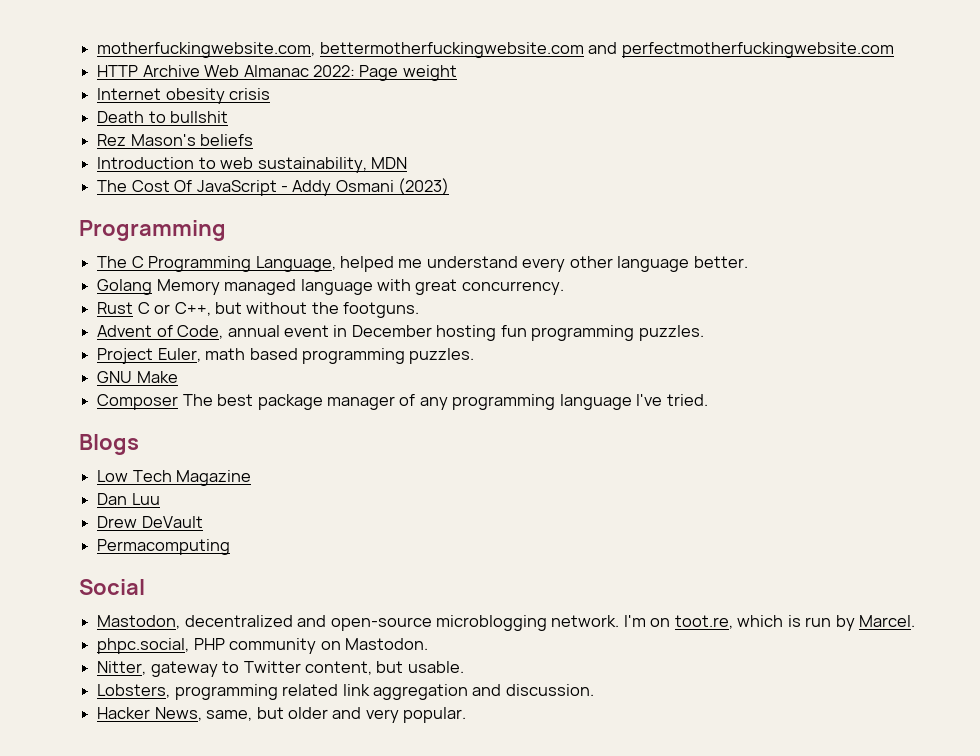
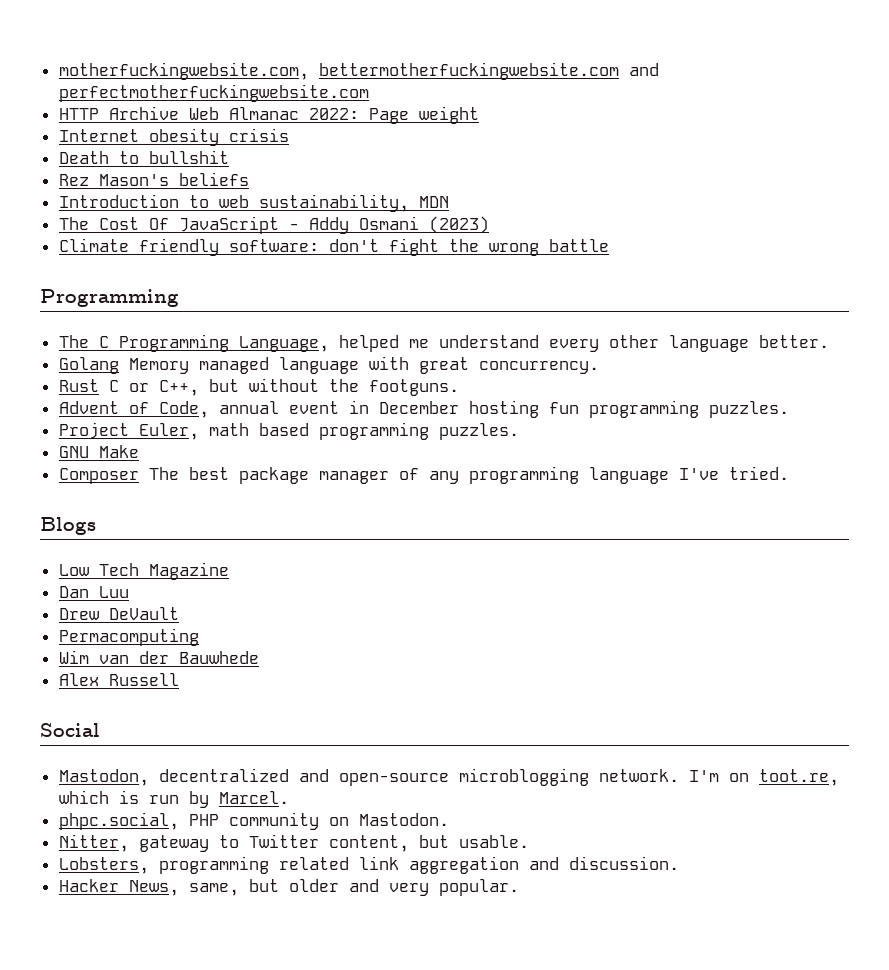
+ Climate friendly software: don't fight the wrong battle
+ Wim van der Bauwhede
+ Alex Russell

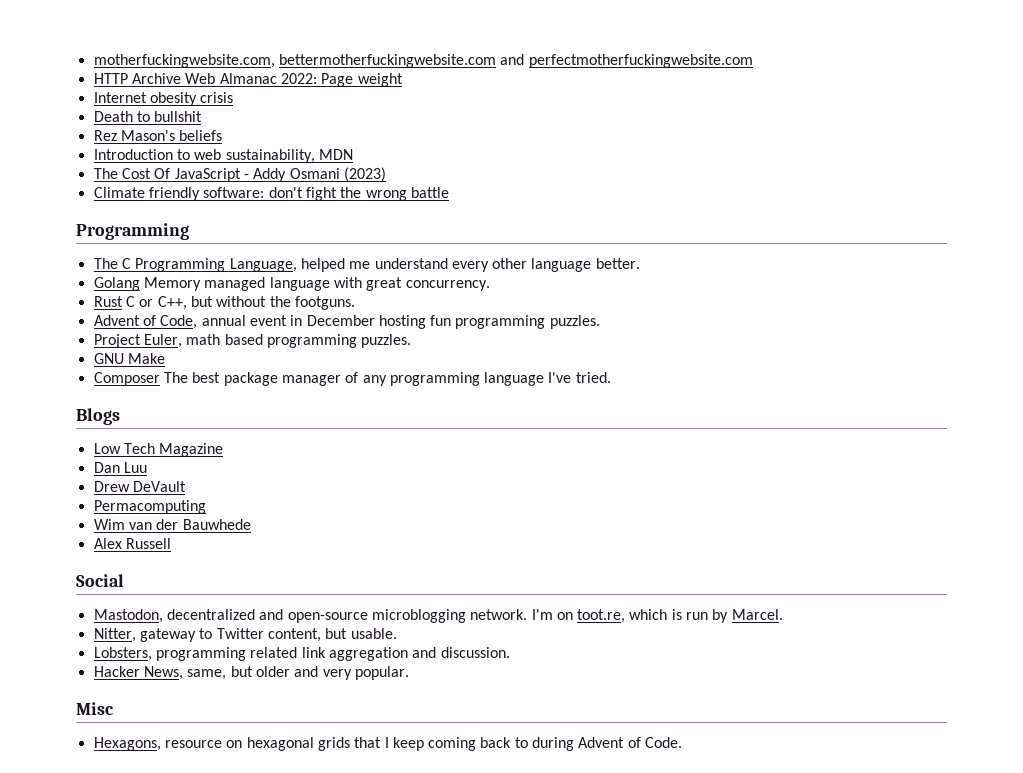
- phpc.social, PHP community on Mastodon.
+ Misc
+ Hexagons, resource on hexagonal grids that I keep coming back to during Advent of Code.

